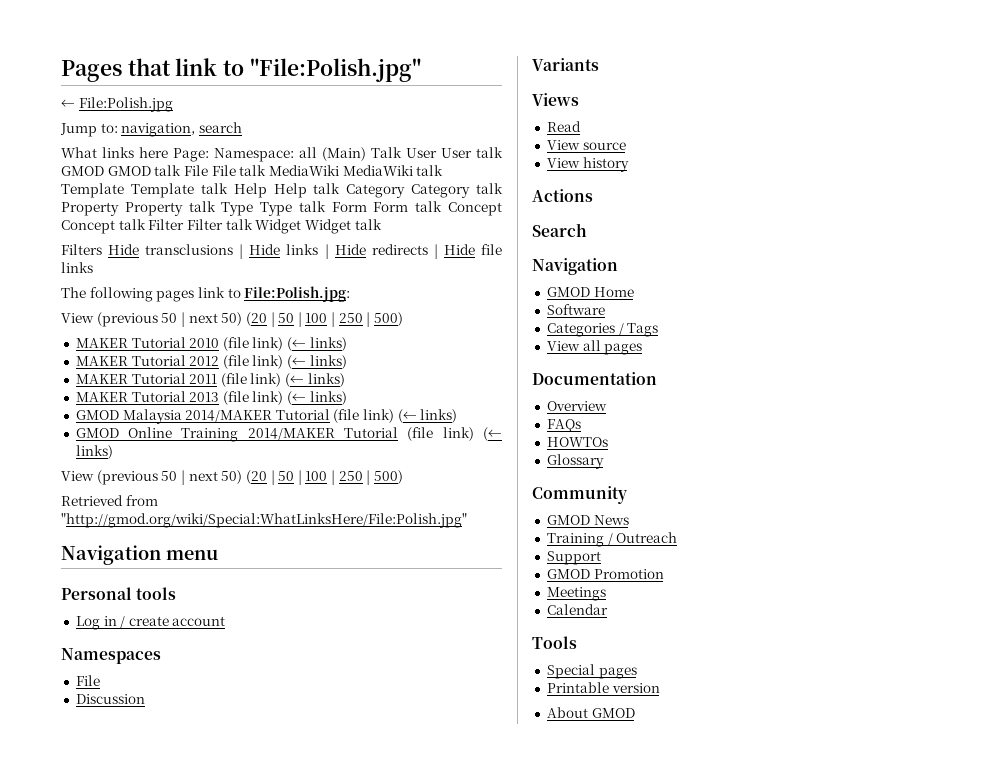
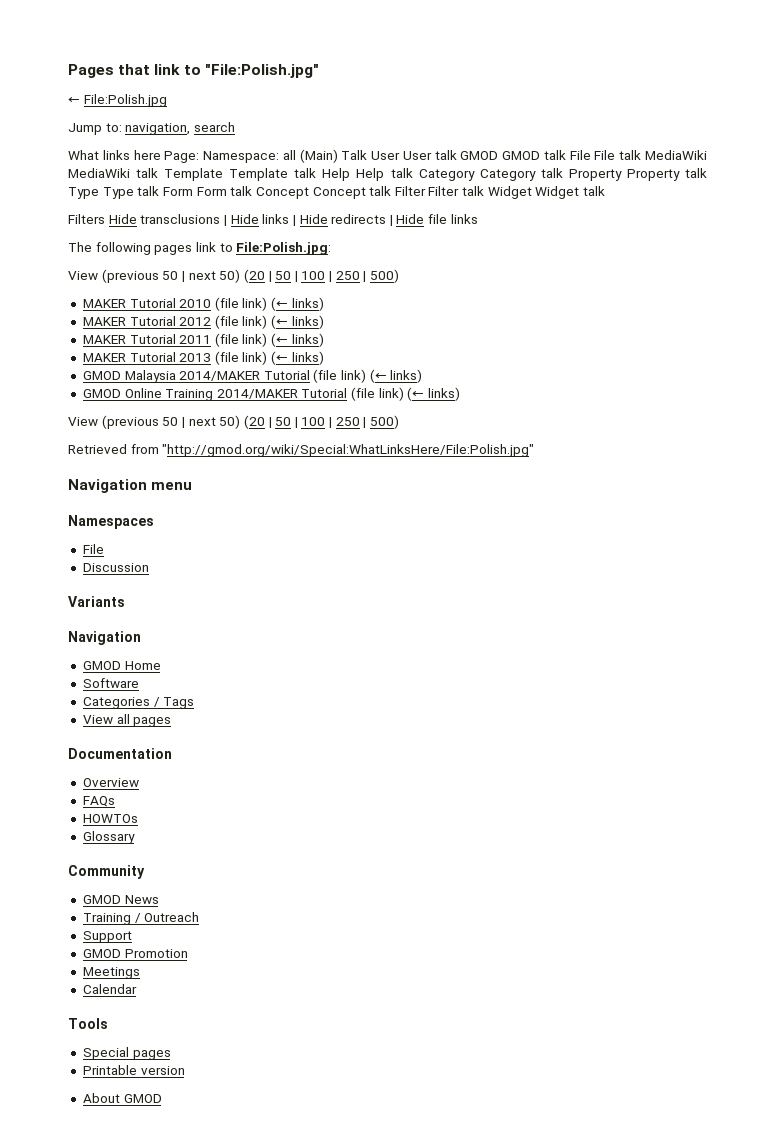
- Personal tools
- Log in / create account
  Namespaces
  File
  Discussion
  Variants
- Views
- Read
- View source
- View history
- Actions
- Search

